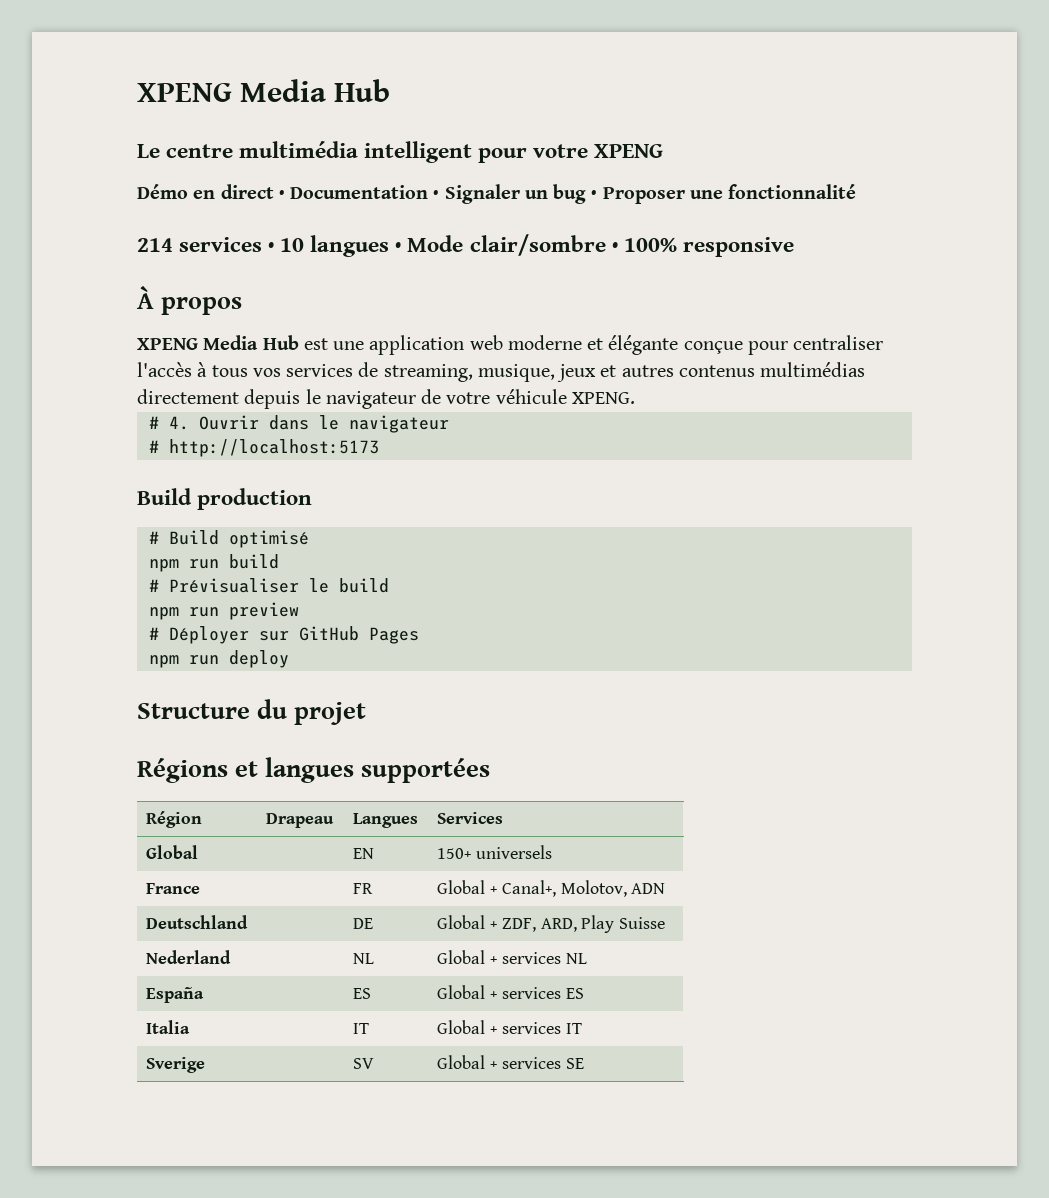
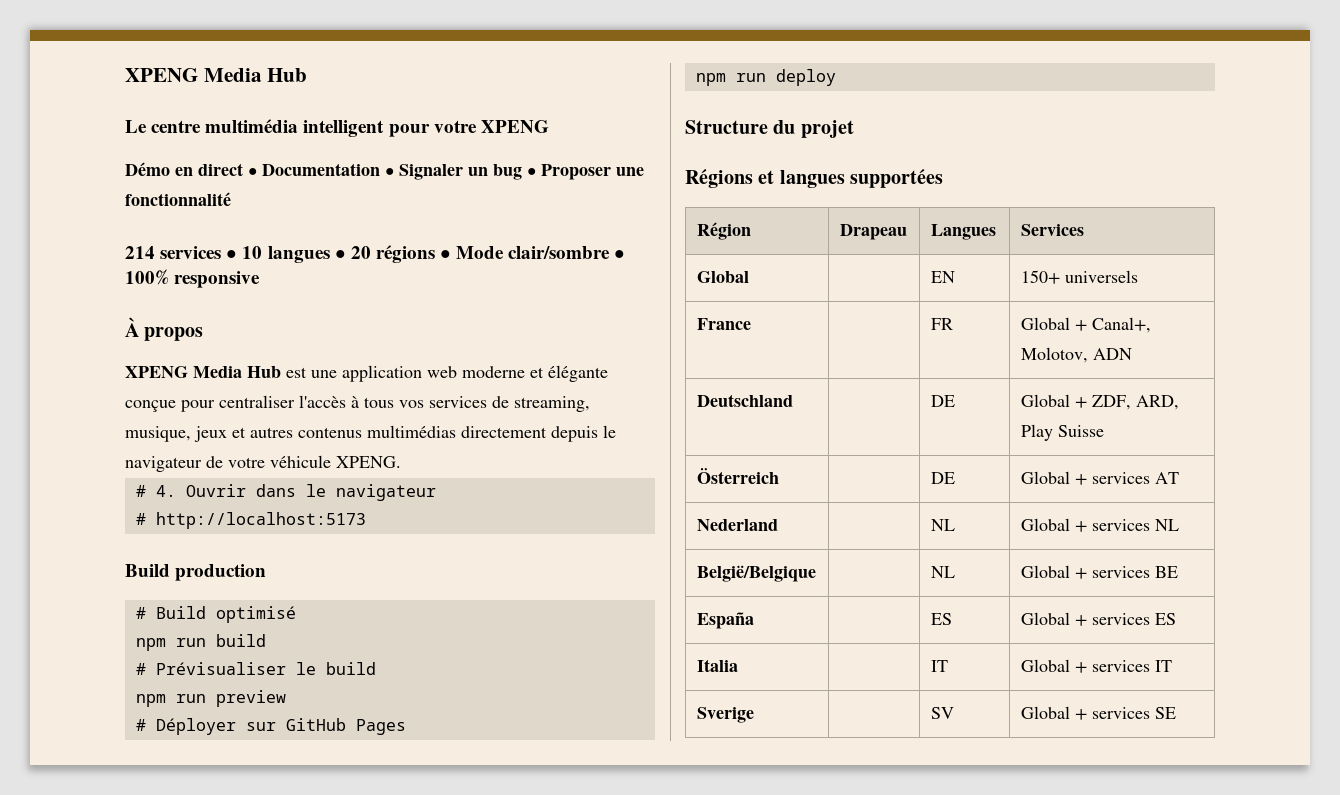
- 214 services • 10 langues • Mode clair/sombre • 100% responsive
+ 214 services • 10 langues • 20 régions • Mode clair/sombre • 100% responsive
+ Österreich | | DE | Global + services AT
+ België/Belgique | | NL | Global + services BE

